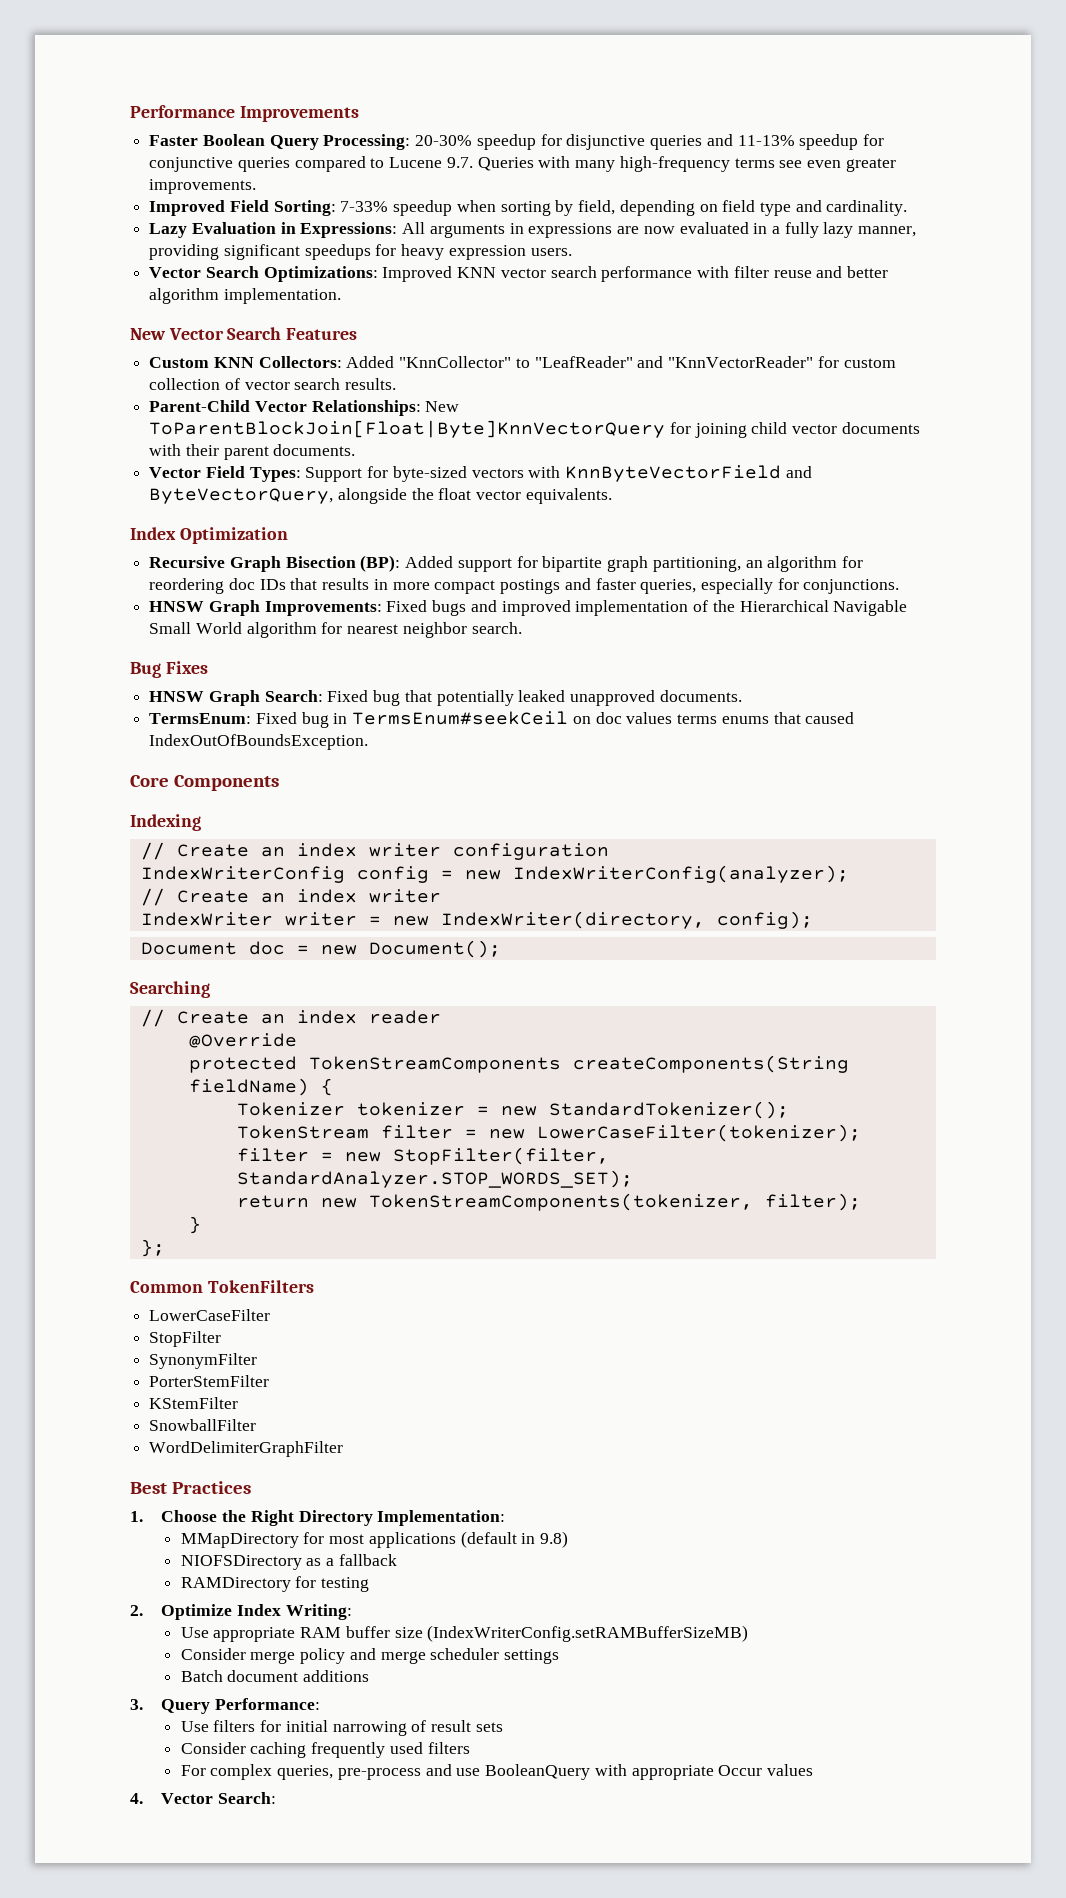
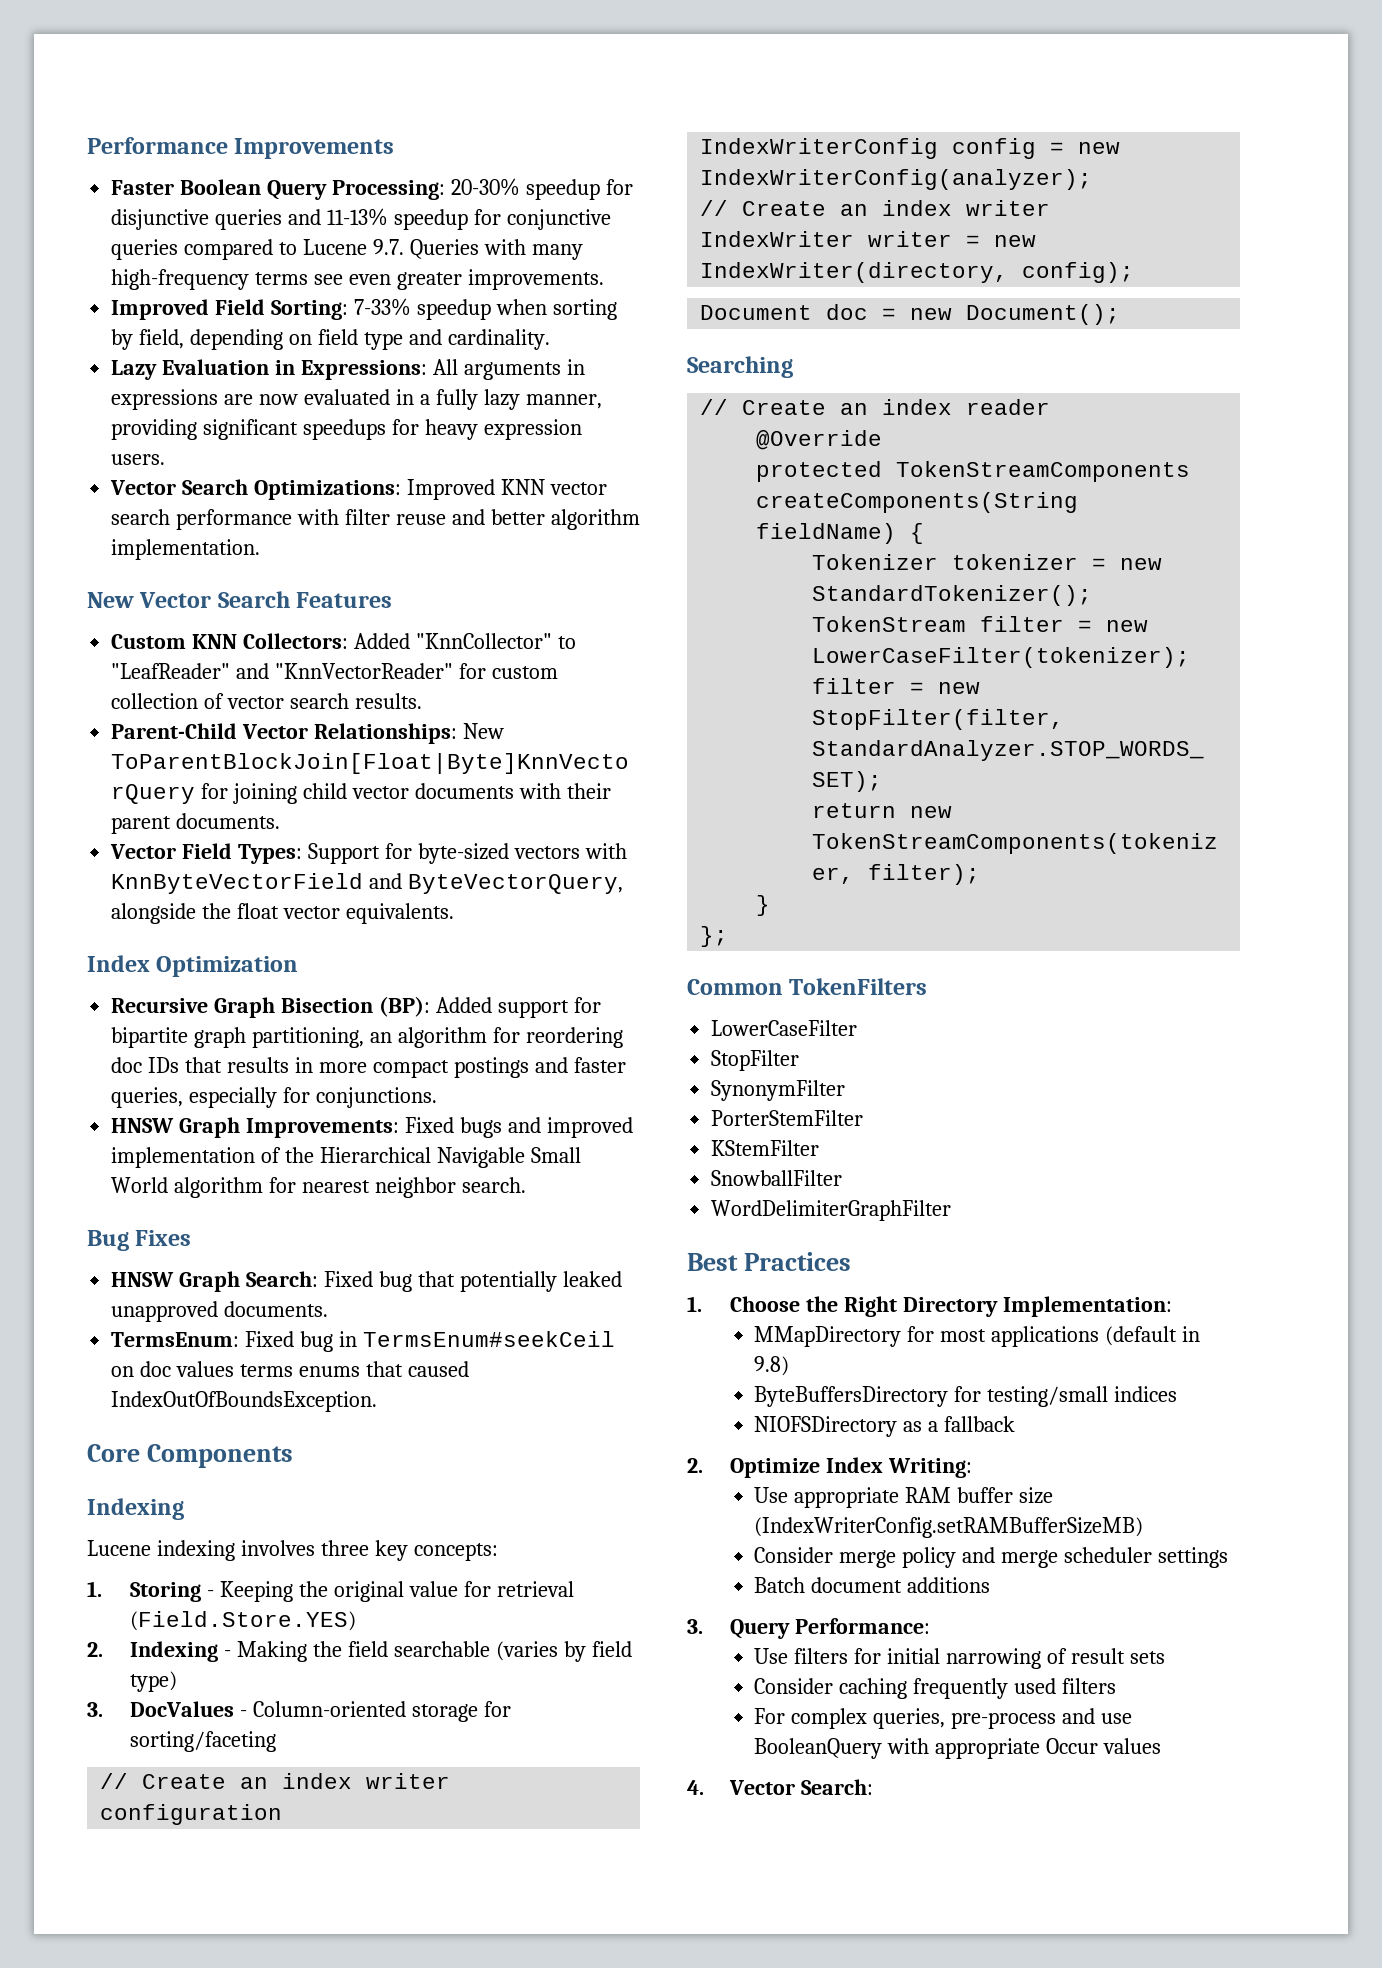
+ Lucene indexing involves three key concepts:
+ 1. Storing - Keeping the original value for retrieval (Field.Store.YES)
+ 2. Indexing - Making the field searchable (varies by field type)
+ 3. DocValues - Column-oriented storage for sorting/faceting
+ ByteBuffersDirectory for testing/small indices
- RAMDirectory for testing

